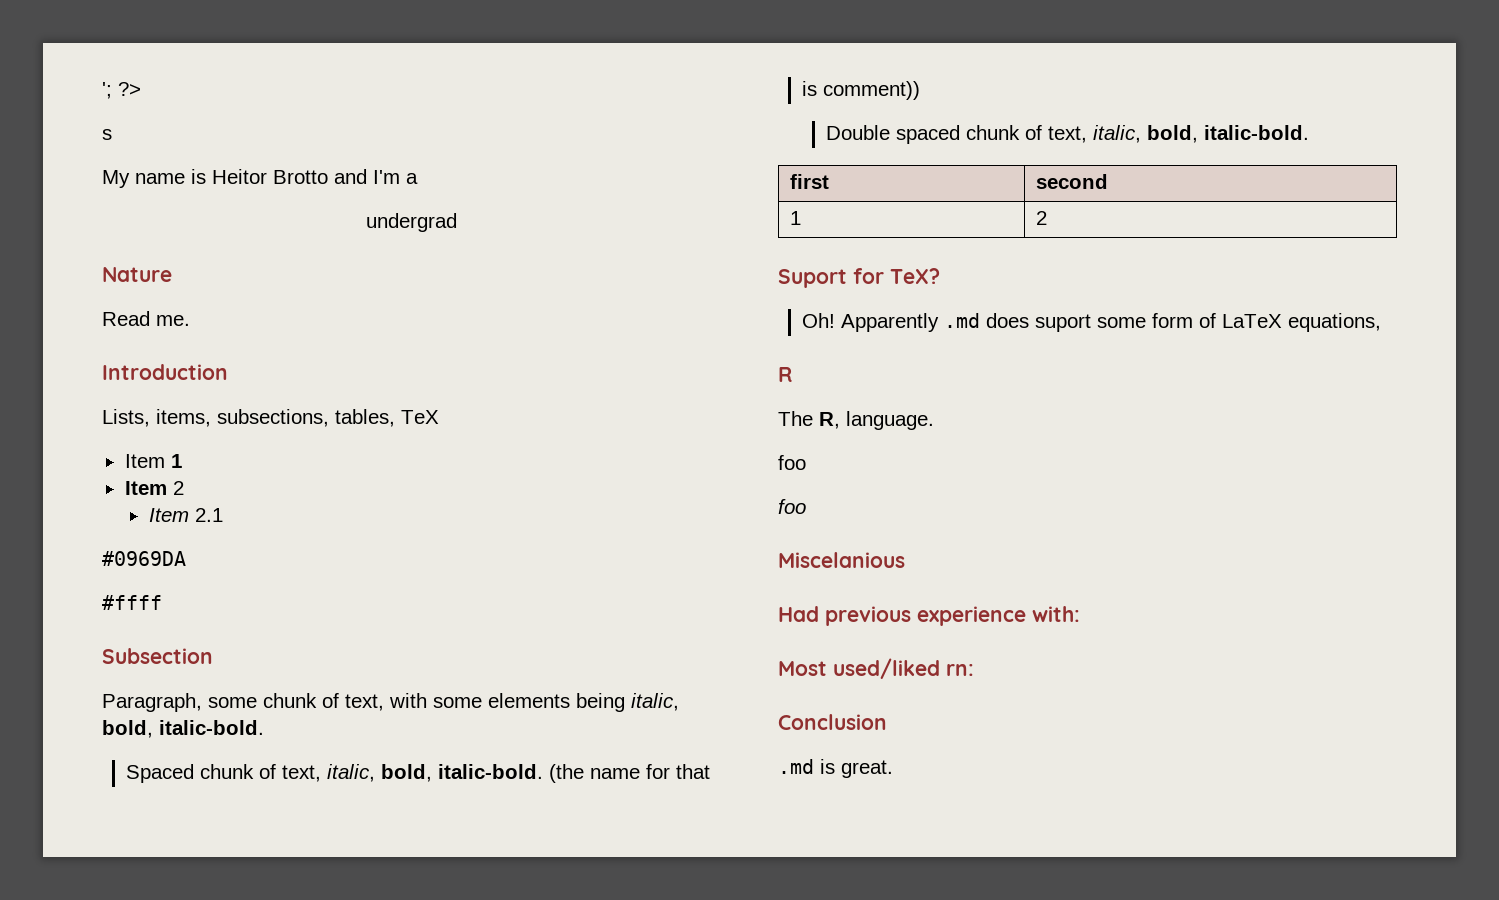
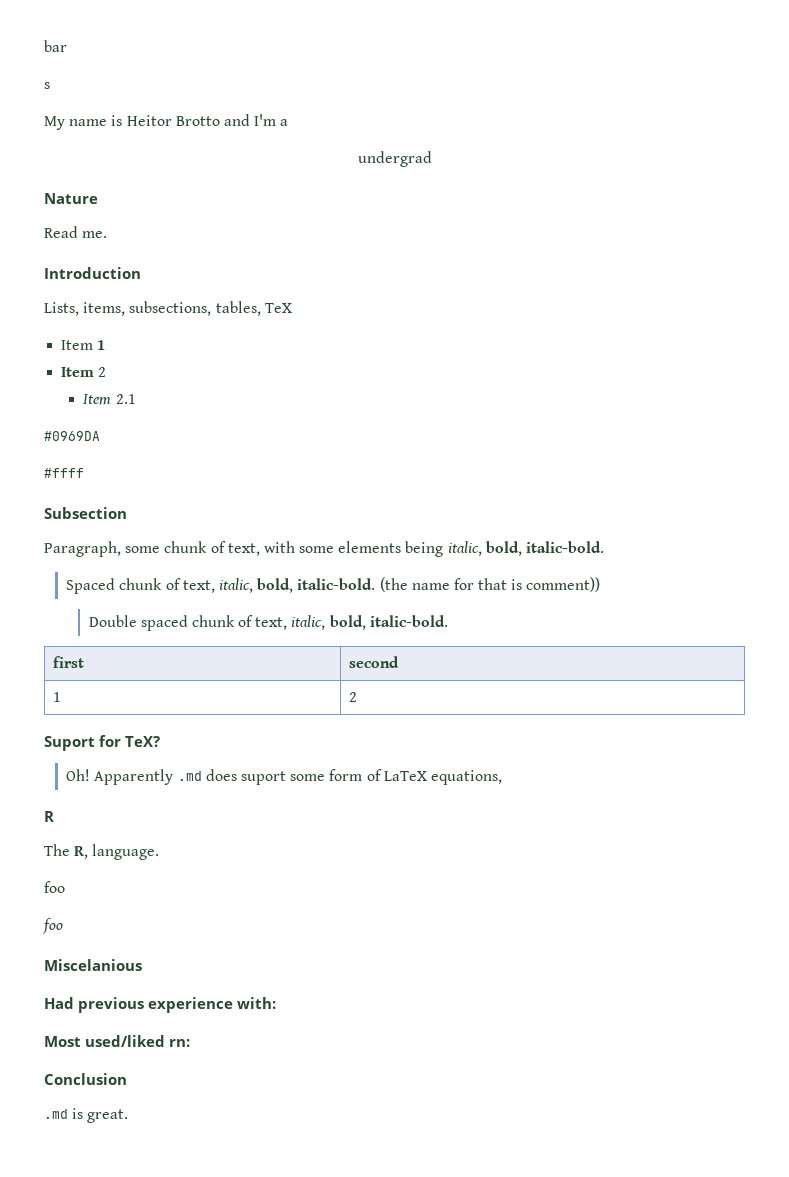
- '; ?>
+ bar

